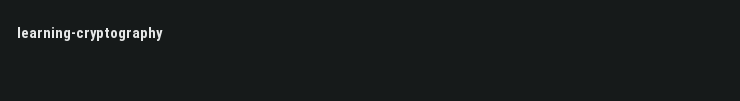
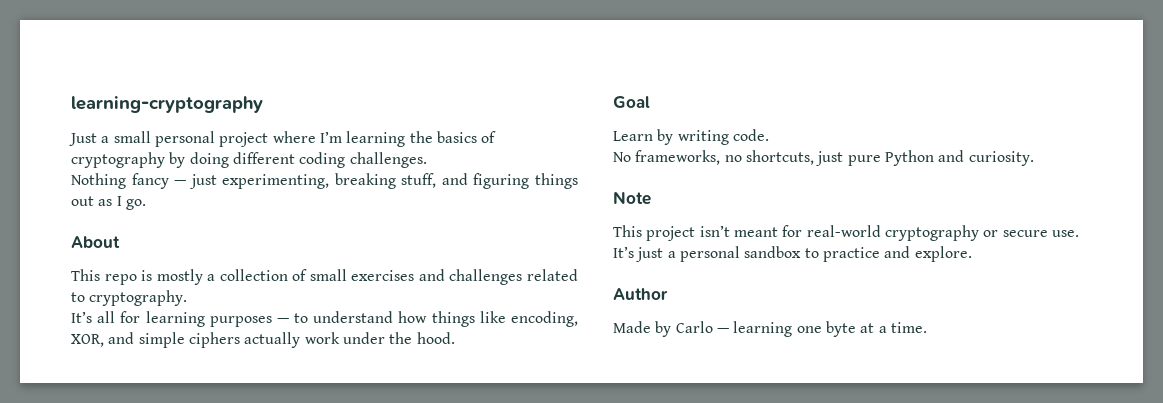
+ Just a small personal project where I’m learning the basics of cryptography by doing different coding challenges.
+ Nothing fancy — just experimenting, breaking stuff, and figuring things out as I go.
+ About
+ This repo is mostly a collection of small exercises and challenges related to cryptography.
+ It’s all for learning purposes — to understand how things like encoding, XOR, and simple ciphers actually work under the hood.
+ Goal
+ Learn by writing code.
+ No frameworks, no shortcuts, just pure Python and curiosity.
+ Note
+ This project isn’t meant for real-world cryptography or secure use.
+ It’s just a personal sandbox to practice and explore.
+ Author
+ Made by Carlo — learning one byte at a time.

